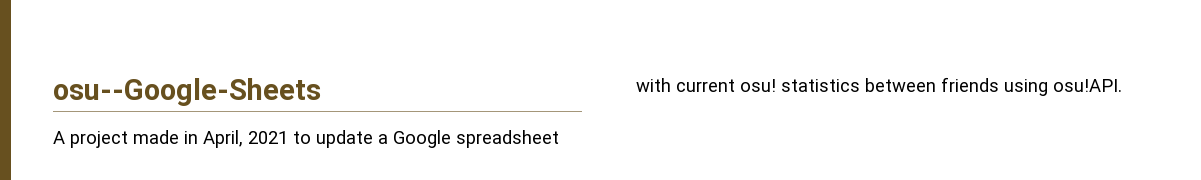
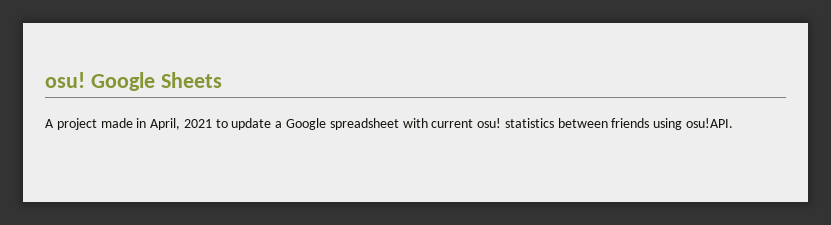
- osu--Google-Sheets
+ osu! Google Sheets

